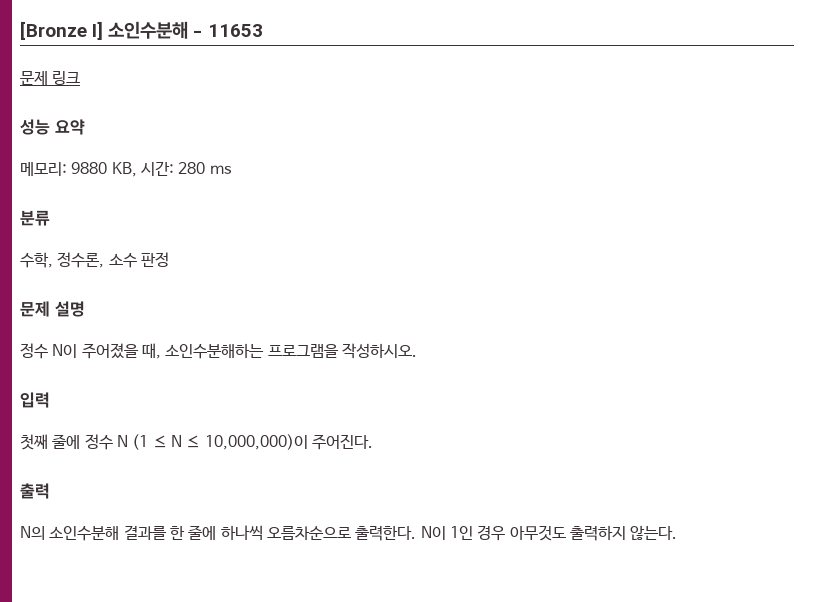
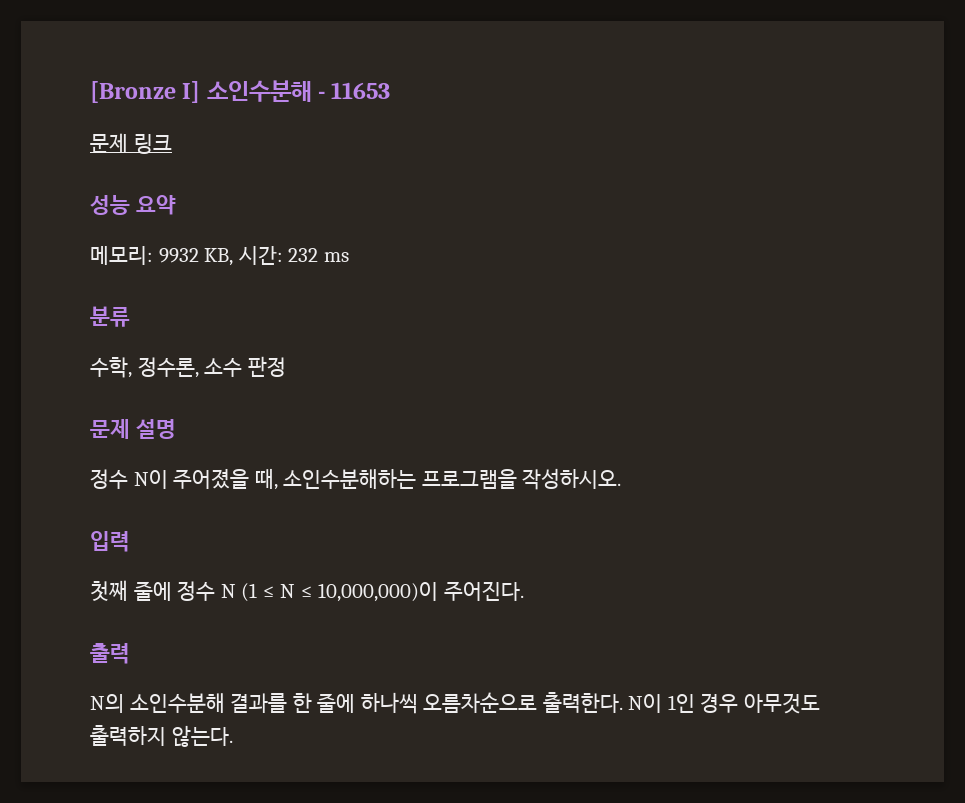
- 메모리: 9880 KB, 시간: 280 ms
+ 메모리: 9932 KB, 시간: 232 ms

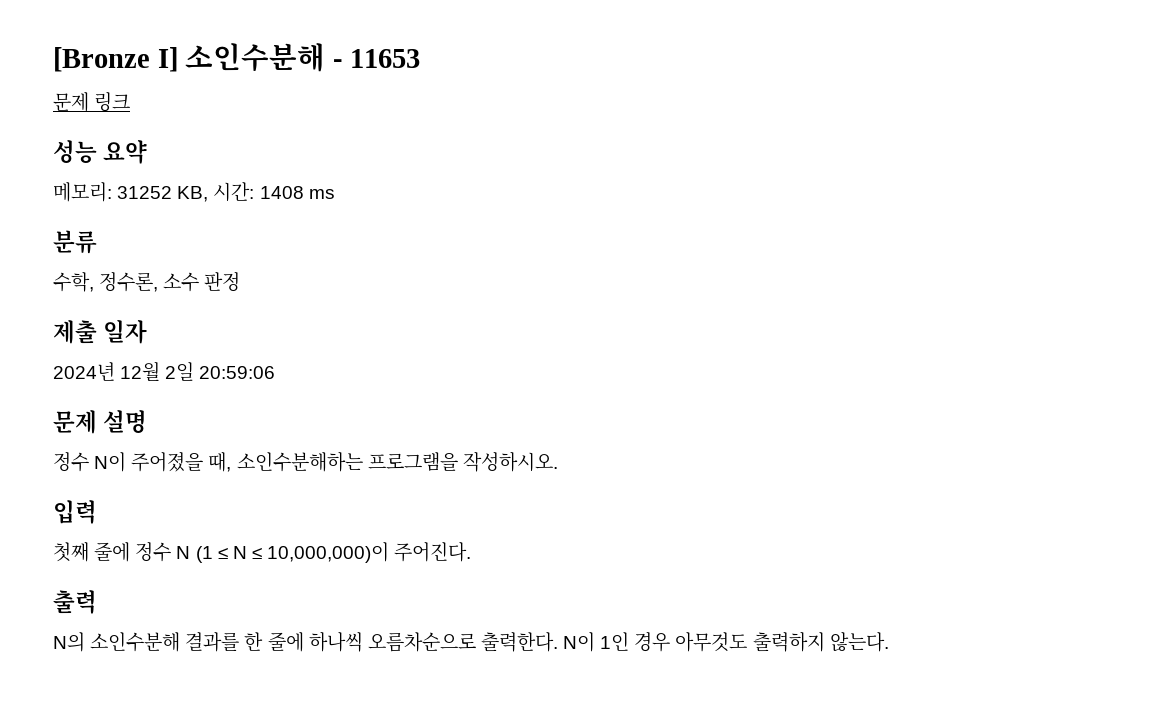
- 메모리: 9932 KB, 시간: 232 ms
+ 메모리: 31252 KB, 시간: 1408 ms
+ 제출 일자
+ 2024년 12월 2일 20:59:06

